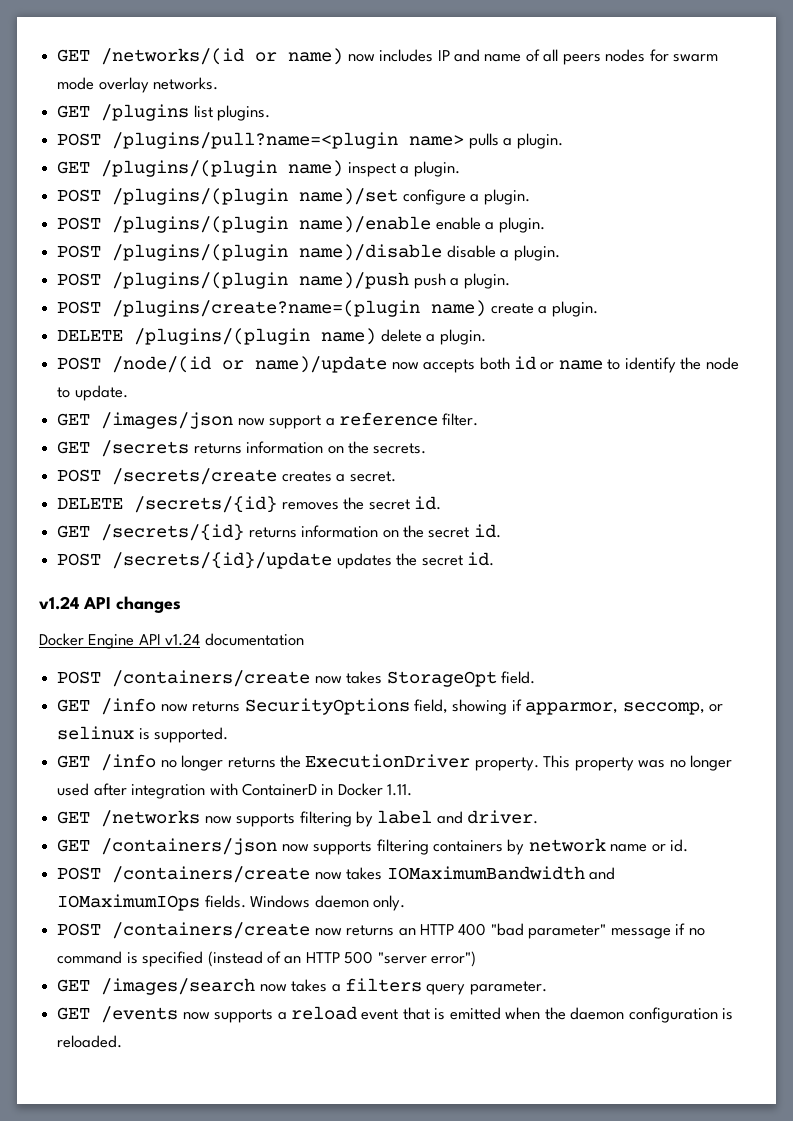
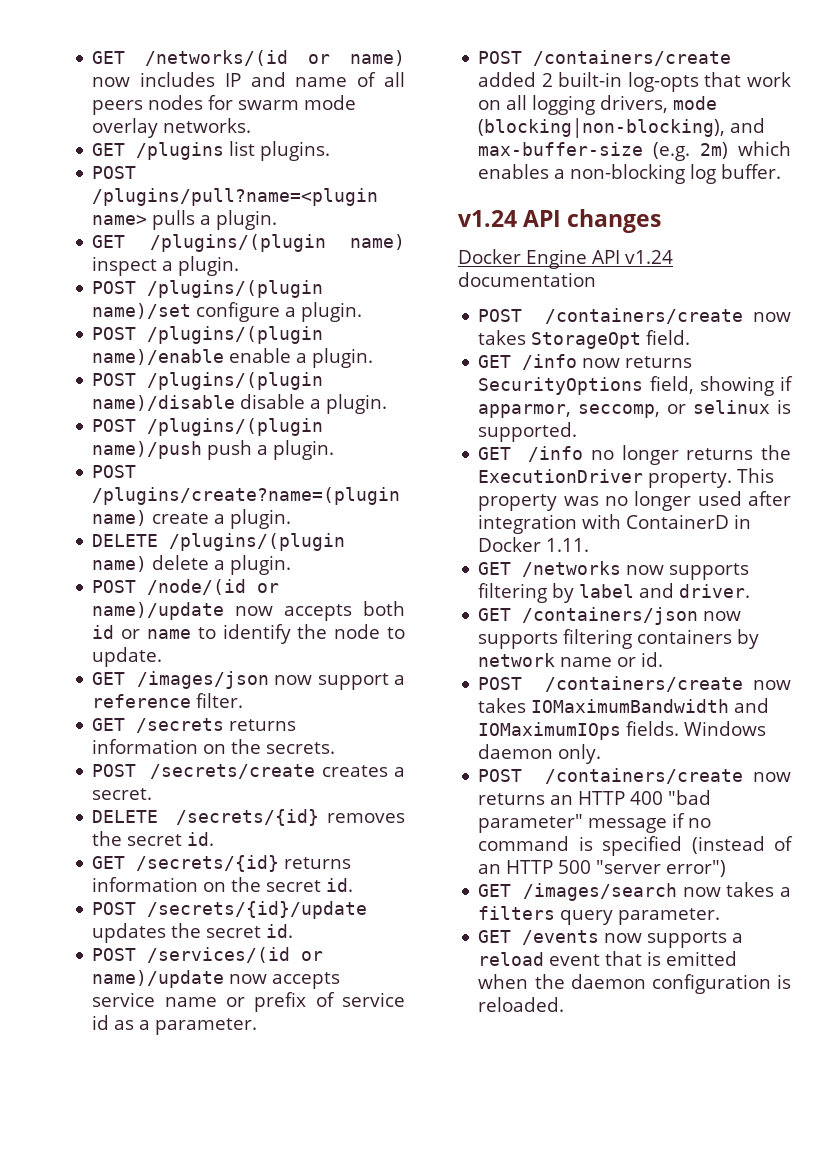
+ POST /services/(id or name)/update now accepts service name or prefix of service id as a parameter.
+ POST /containers/create added 2 built-in log-opts that work on all logging drivers, mode (blocking|non-blocking), and max-buffer-size (e.g. 2m) which enables a non-blocking log buffer.

